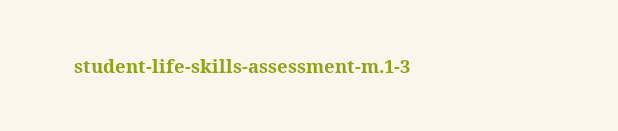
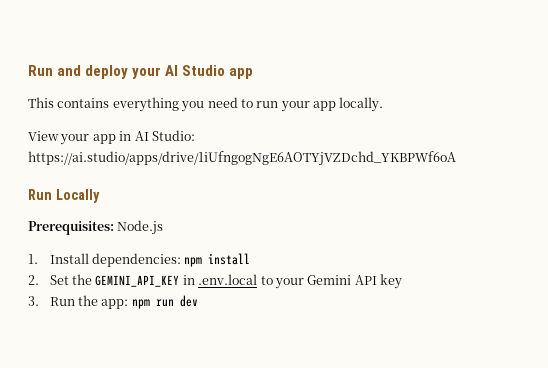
- student-life-skills-assessment-m.1-3
+ Run and deploy your AI Studio app
+ This contains everything you need to run your app locally.
+ View your app in AI Studio: https://ai.studio/apps/drive/1iUfngogNgE6AOTYjVZDchd_YKBPWf6oA
+ Run Locally
+ Prerequisites: Node.js
+ 1. Install dependencies: npm install
+ 2. Set the GEMINI_API_KEY in .env.local to your Gemini API key
+ 3. Run the app: npm run dev

